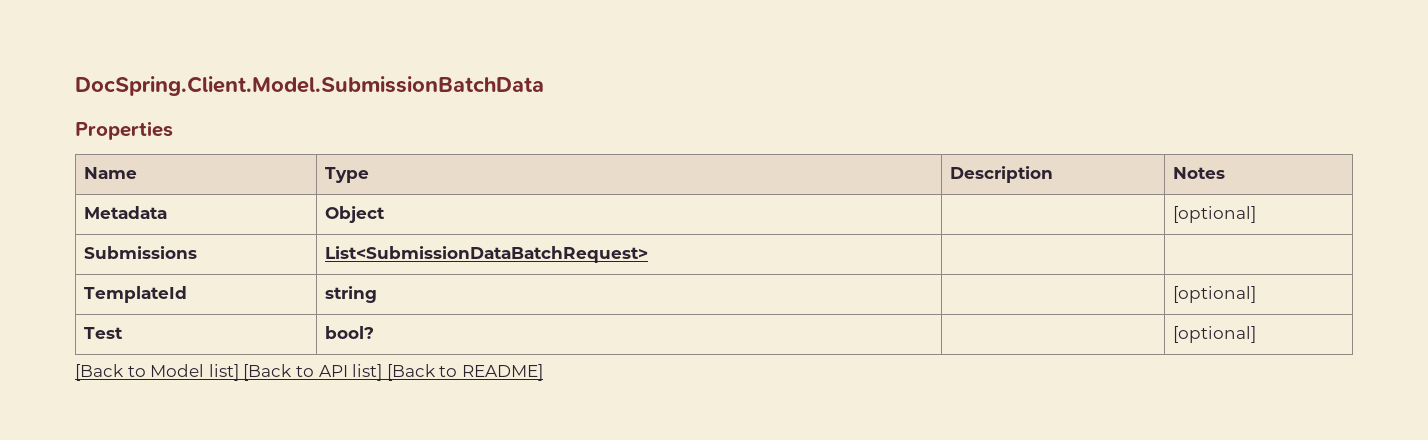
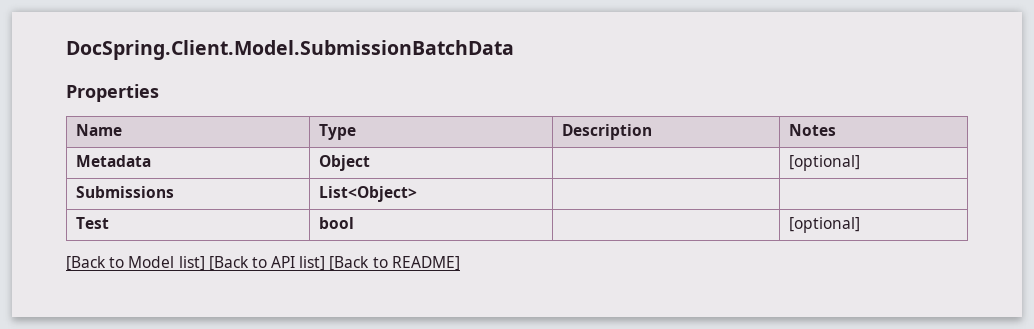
- Submissions | List<SubmissionDataBatchRequest> | |
- TemplateId | string | | [optional]
+ Submissions | List<Object> | |
- Test | bool? | | [optional]
+ Test | bool | | [optional]

